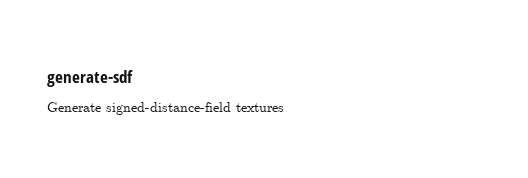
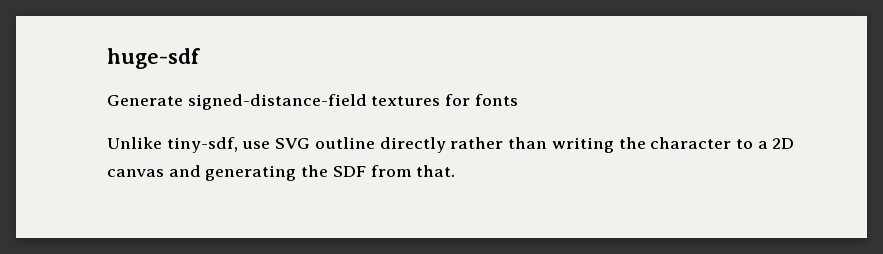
- generate-sdf
+ huge-sdf
- Generate signed-distance-field textures
+ Generate signed-distance-field textures for fonts
+ Unlike tiny-sdf, use SVG outline directly rather than writing the character to a 2D canvas and generating the SDF from that.

